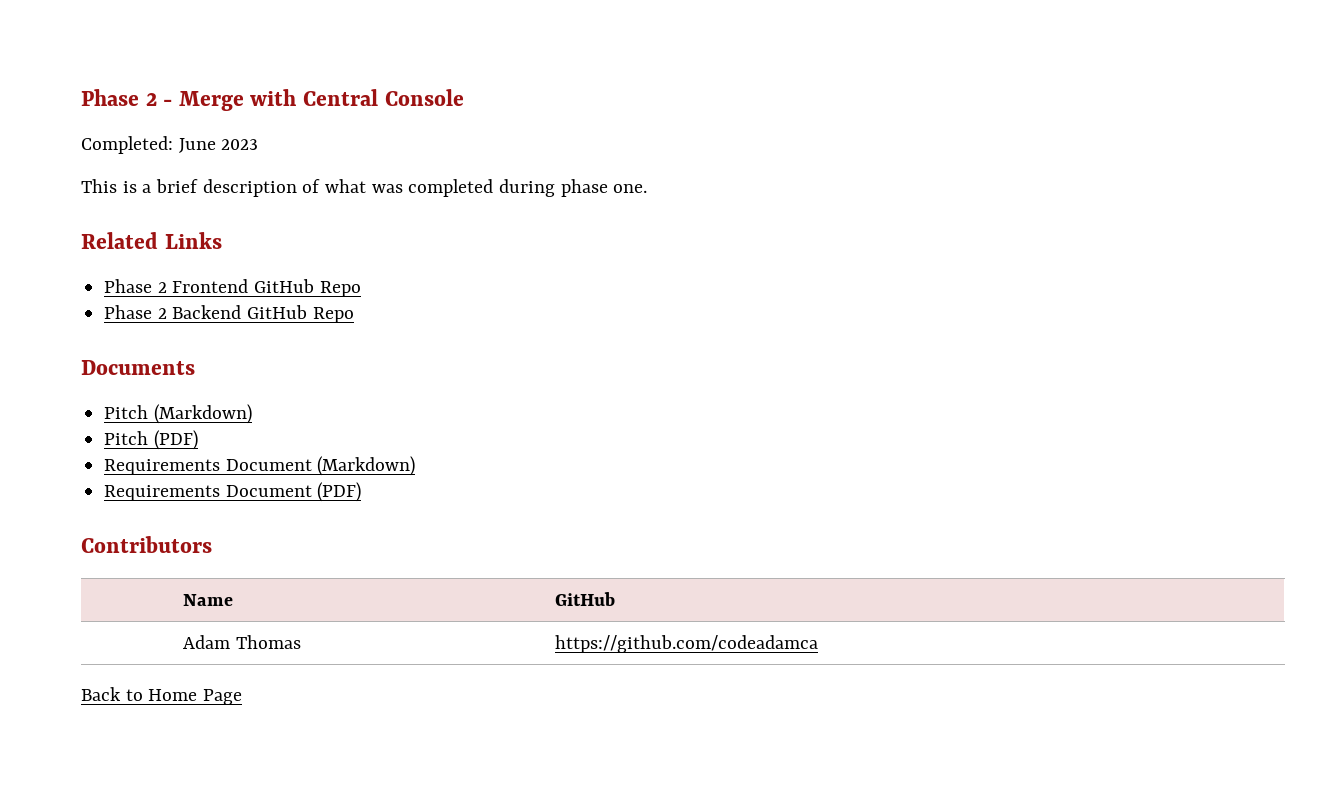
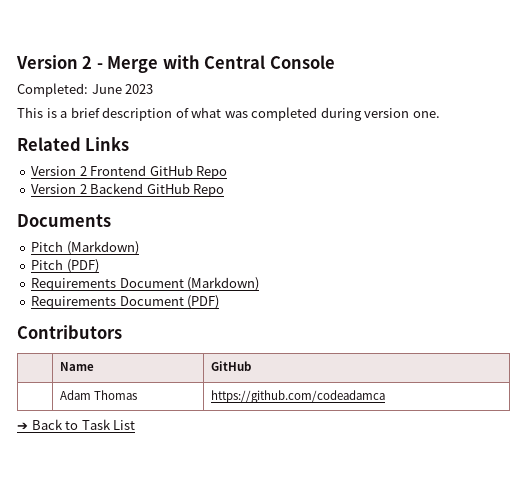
- Phase 2 - Merge with Central Console
+ Version 2 - Merge with Central Console
- This is a brief description of what was completed during phase one.
+ This is a brief description of what was completed during version one.
- Phase 2 Frontend GitHub Repo
+ Version 2 Frontend GitHub Repo
- Phase 2 Backend GitHub Repo
+ Version 2 Backend GitHub Repo
- Back to Home Page
+ ➔ Back to Task List

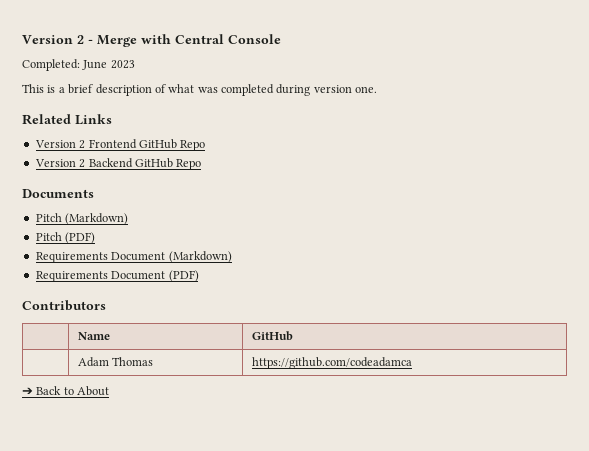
- ➔ Back to Task List
+ ➔ Back to About

